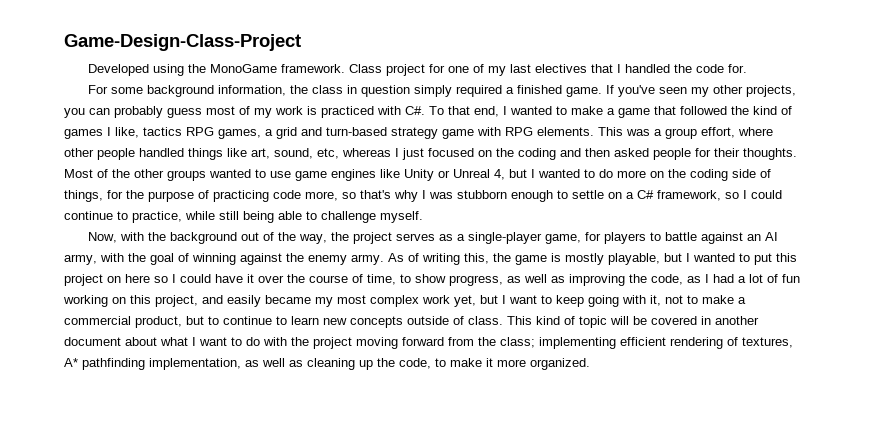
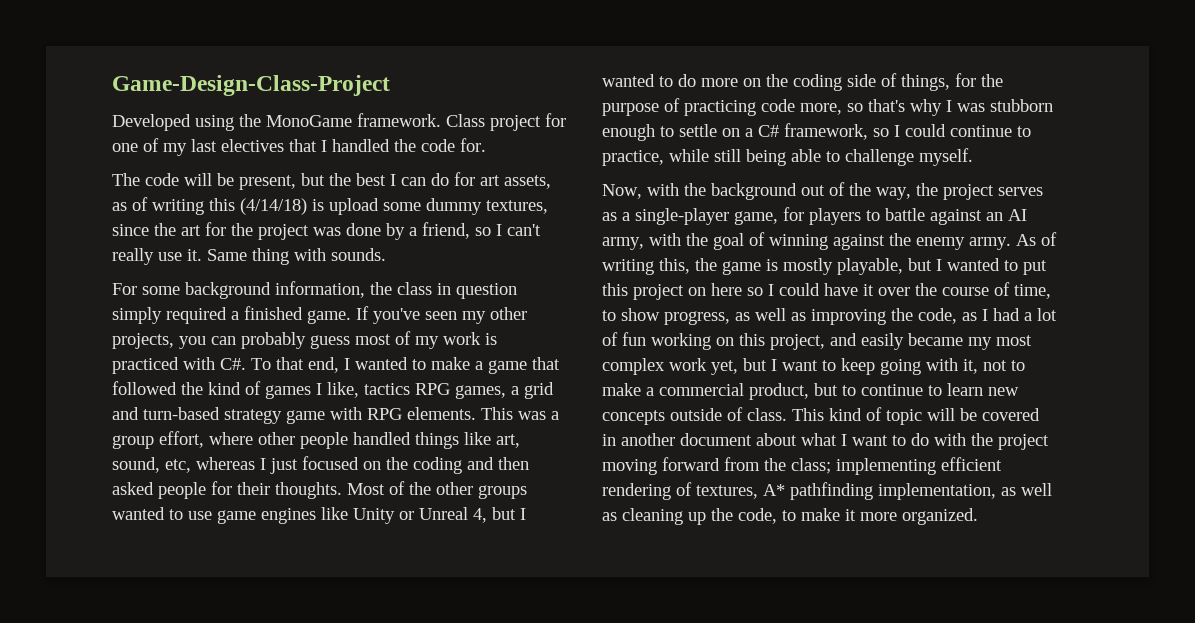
+ The code will be present, but the best I can do for art assets, as of writing this (4/14/18) is upload some dummy textures, since the art for the project was done by a friend, so I can't really use it. Same thing with sounds.

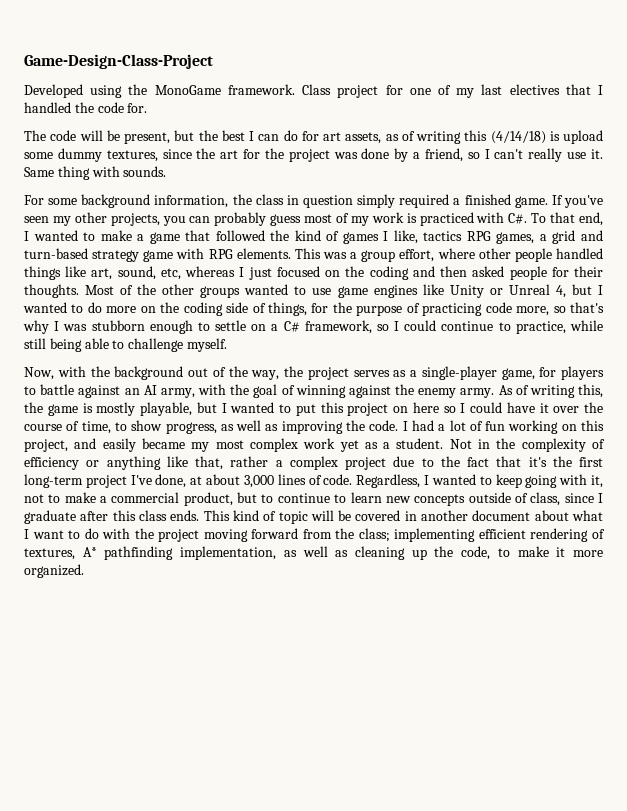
- As of writing this, the game is mostly playable, but I wanted to put this project on here so I could have it over the course of time, to show progress, as well as improving the code, as I had a lot of fun working on this project, and easily became my most complex work yet, but I want to keep going with it, not to make a commercial product, but to continue to learn new concepts outside of class.
+ As of writing this, the game is mostly playable, but I wanted to put this project on here so I could have it over the course of time, to show progress, as well as improving the code. I had a lot of fun working on this project, and easily became my most complex work yet as a student. Not in the complexity of efficiency or anything like that, rather a complex project due to the fact that it's the first long-term project I've done, at about 3,000 lines of code. Regardless, I wanted to keep going with it, not to make a commercial product, but to continue to learn new concepts outside of class, since I graduate after this class ends.

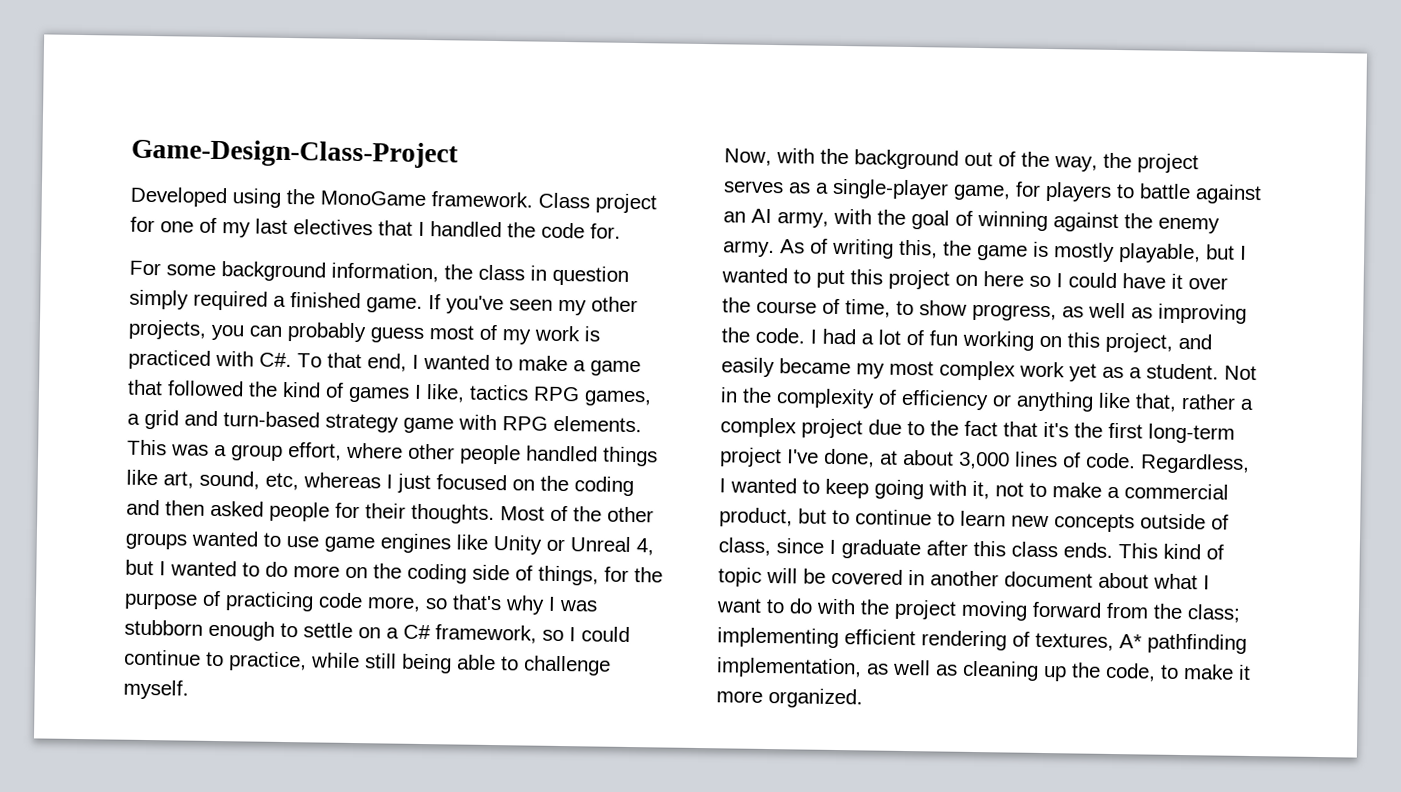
- The code will be present, but the best I can do for art assets, as of writing this (4/14/18) is upload some dummy textures, since the art for the project was done by a friend, so I can't really use it. Same thing with sounds.

